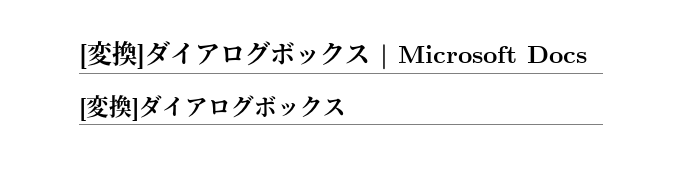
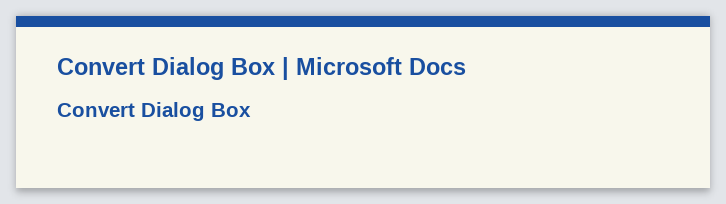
- [変換]ダイアログボックス | Microsoft Docs
- [変換]ダイアログボックス
+ Convert Dialog Box | Microsoft Docs
+ Convert Dialog Box

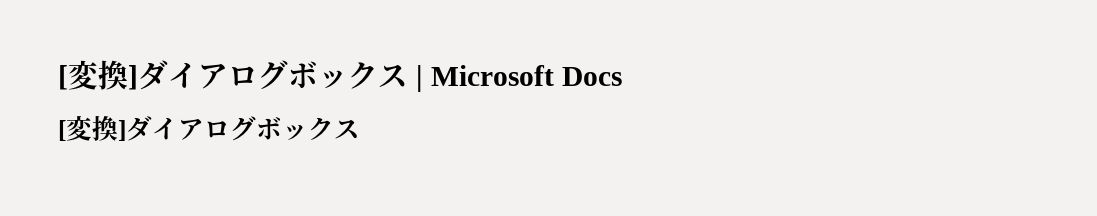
- Convert Dialog Box | Microsoft Docs
- Convert Dialog Box
+ [変換]ダイアログボックス | Microsoft Docs
+ [変換]ダイアログボックス

